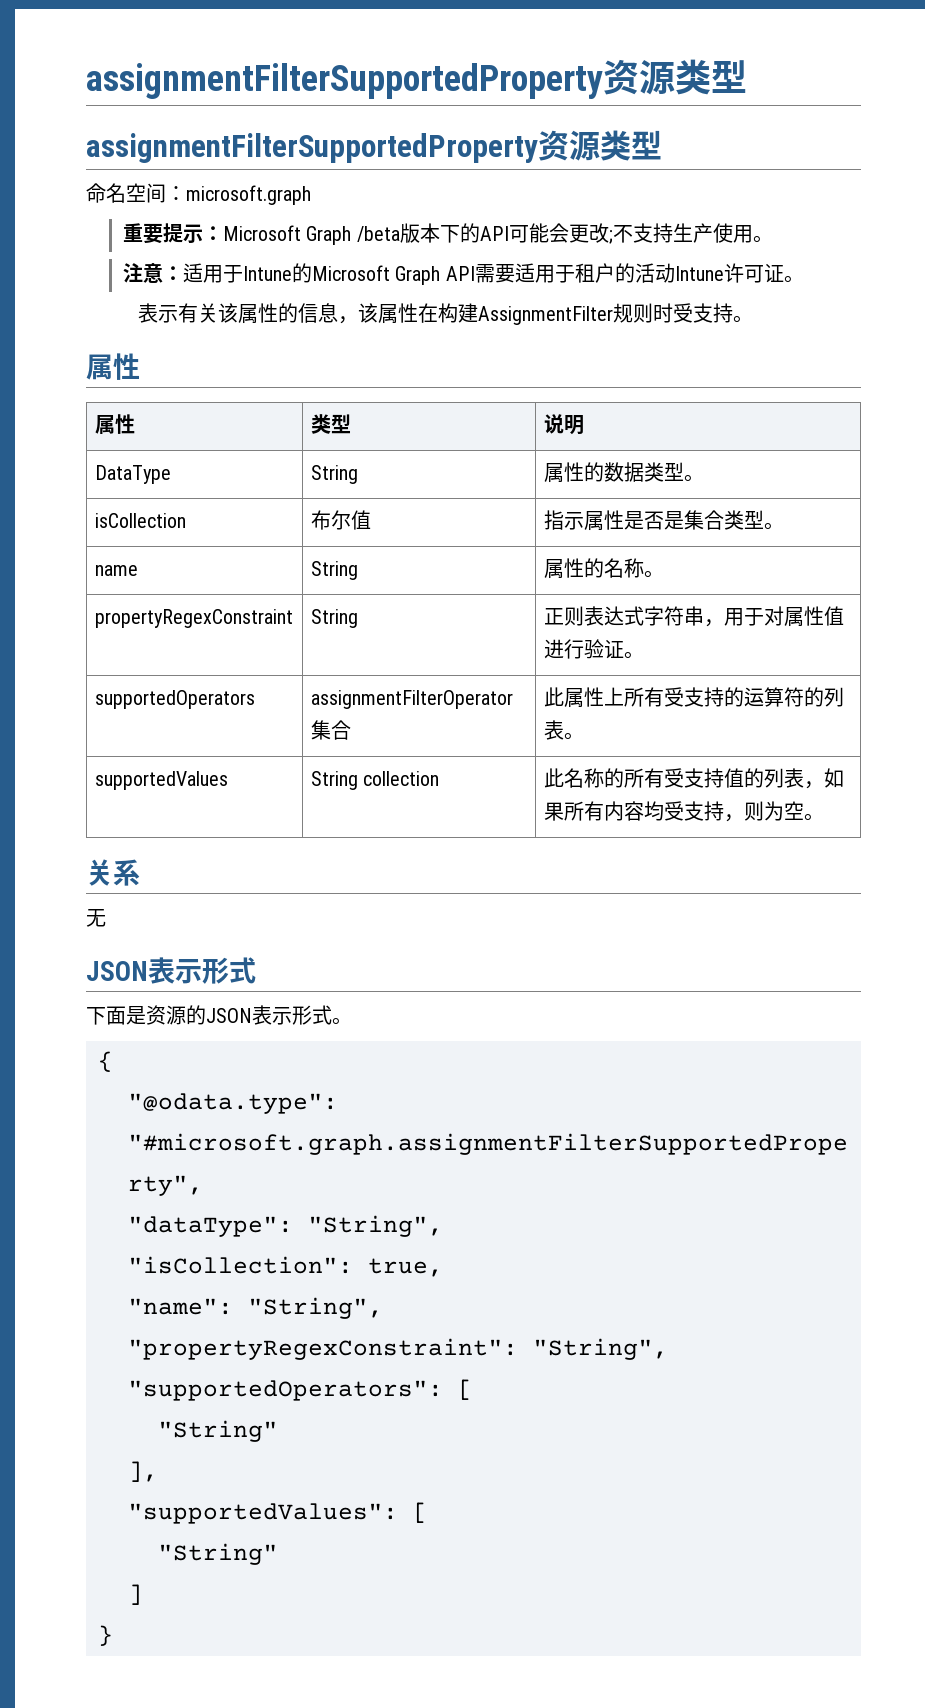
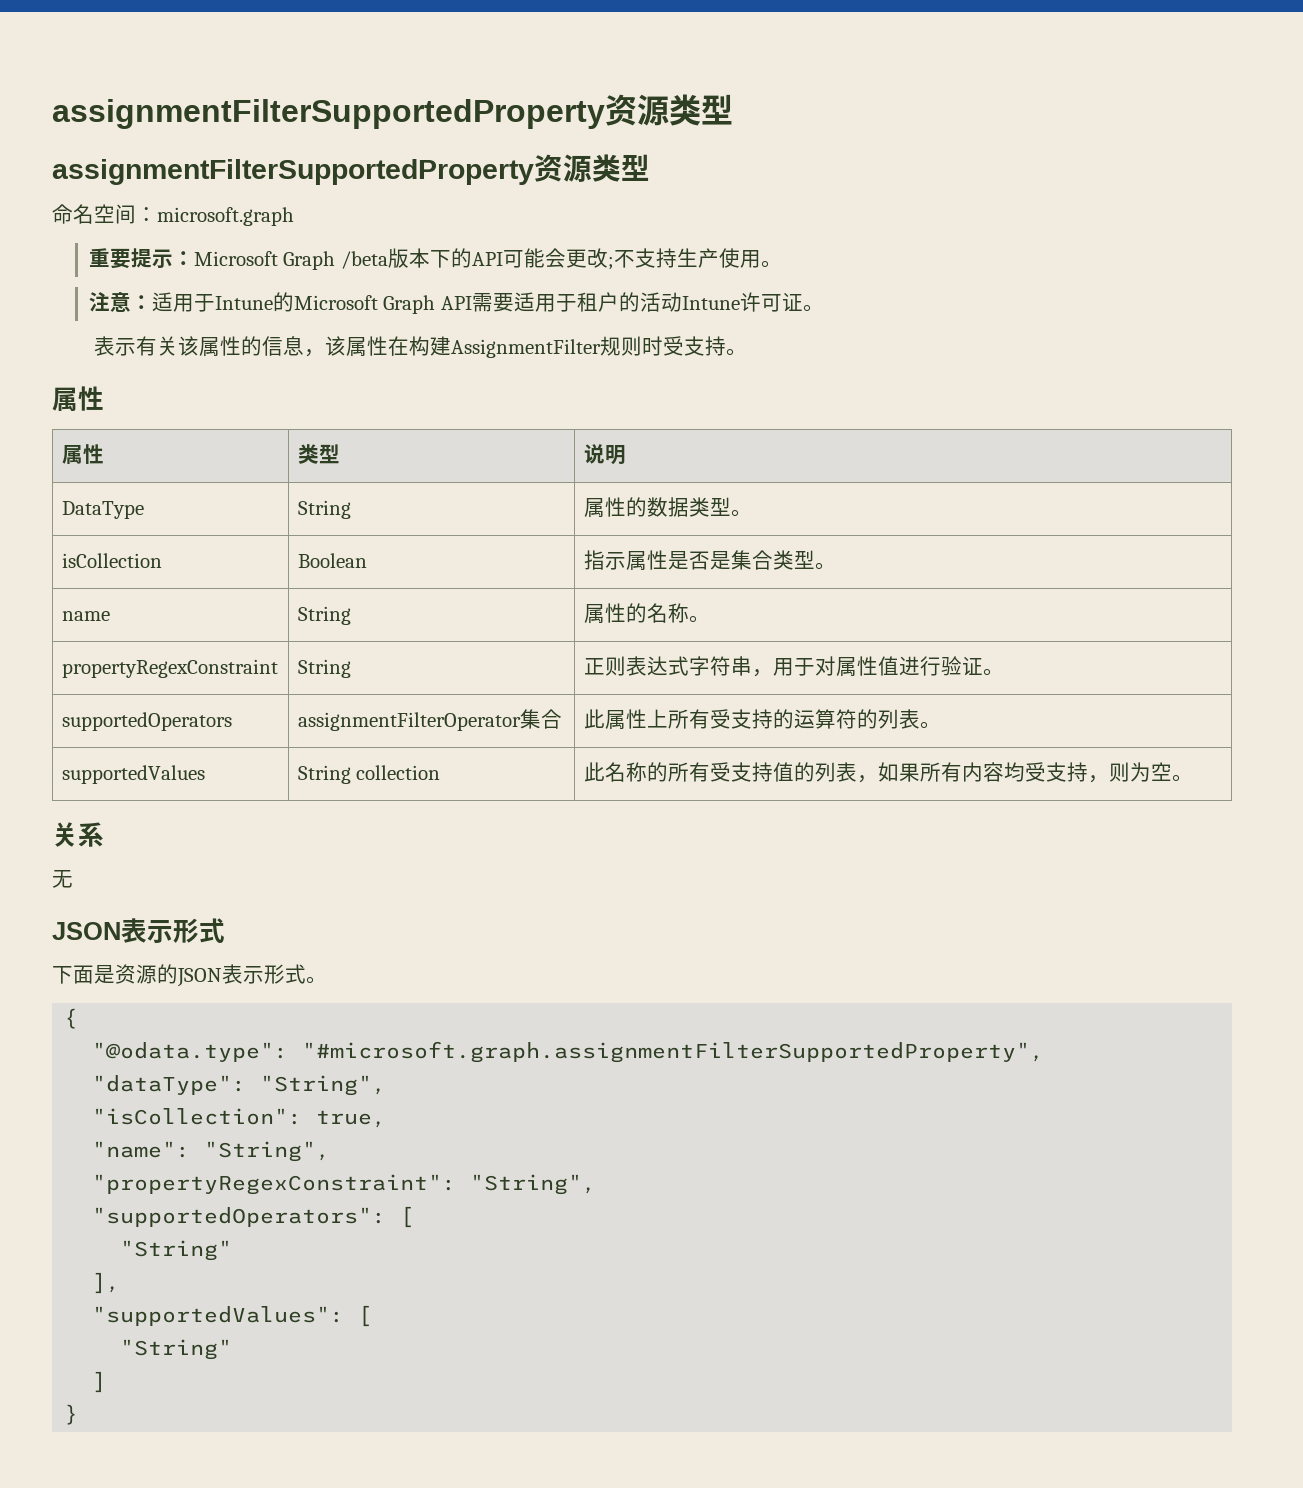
- isCollection | 布尔值 | 指示属性是否是集合类型。
+ isCollection | Boolean | 指示属性是否是集合类型。

